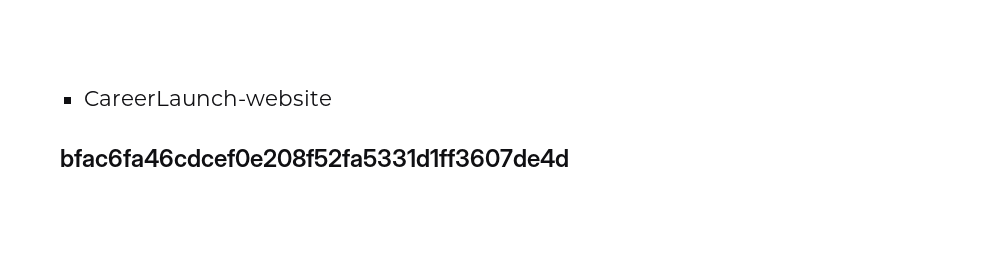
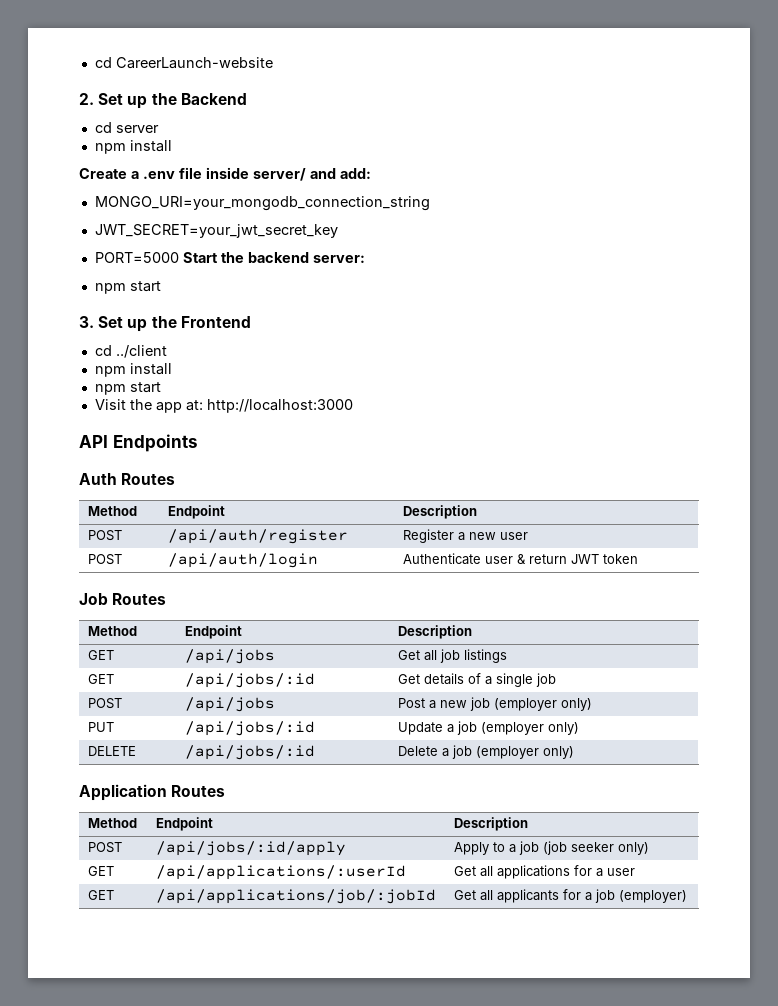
- CareerLaunch-website
+ cd CareerLaunch-website
- bfac6fa46cdcef0e208f52fa5331d1ff3607de4d
+ 2. Set up the Backend
+ cd server
+ npm install
+ Create a .env file inside server/ and add:
+ MONGO_URI=your_mongodb_connection_string
+ JWT_SECRET=your_jwt_secret_key
+ PORT=5000 Start the backend server:
+ npm start
+ 3. Set up the Frontend
+ cd ../client
+ npm install
+ npm start
+ Visit the app at: http://localhost:3000
+ API Endpoints
+ Auth Routes
+ Method | Endpoint | Description
+ POST | /api/auth/register | Register a new user
+ POST | /api/auth/login | Authenticate user & return JWT token
+ Job Routes
+ Method | Endpoint | Description
+ GET | /api/jobs | Get all job listings
+ GET | /api/jobs/:id | Get details of a single job
+ POST | /api/jobs | Post a new job (employer only)
+ PUT | /api/jobs/:id | Update a job (employer only)
+ DELETE | /api/jobs/:id | Delete a job (employer only)
+ Application Routes
+ Method | Endpoint | Description
+ POST | /api/jobs/:id/apply | Apply to a job (job seeker only)
+ GET | /api/applications/:userId | Get all applications for a user
+ GET | /api/applications/job/:jobId | Get all applicants for a job (employer)

